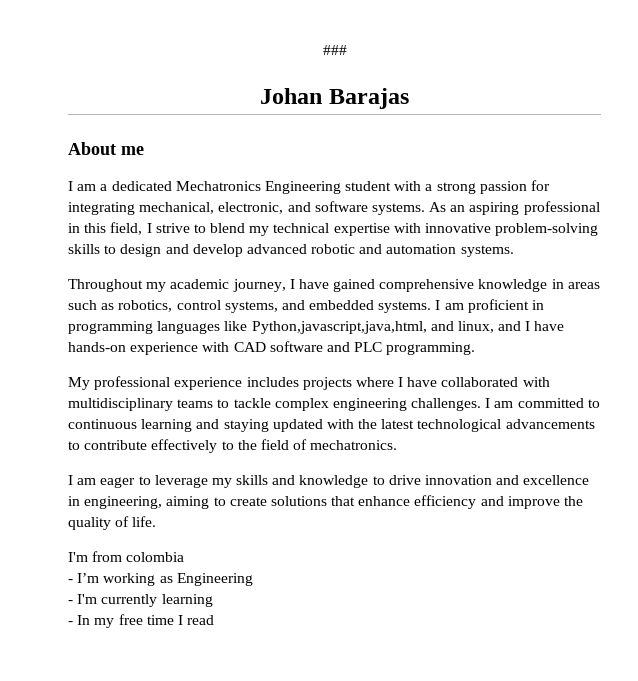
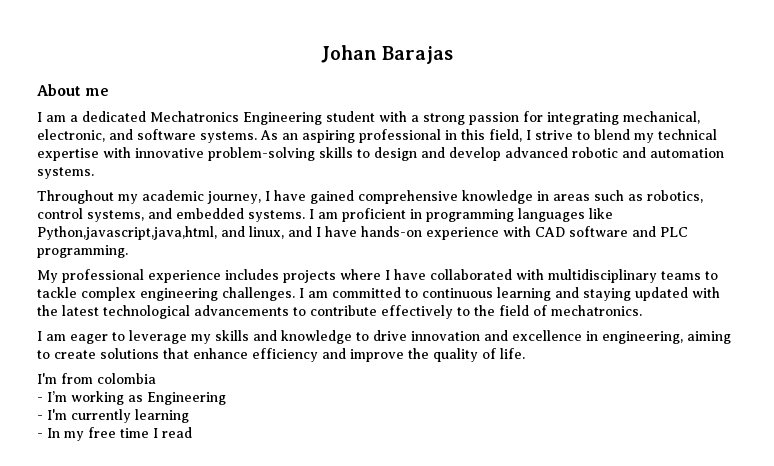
- ###

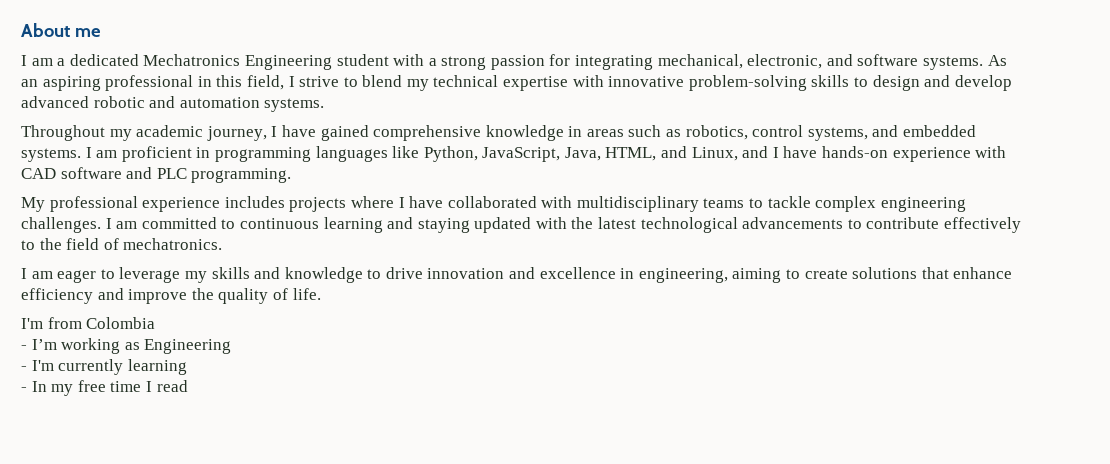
- Johan Barajas
- I am proficient in programming languages like Python,javascript,java,html, and linux, and I have hands-on experience with CAD software and PLC programming.
+ I am proficient in programming languages like Python, JavaScript, Java, HTML, and Linux, and I have hands-on experience with CAD software and PLC programming.
- I'm from colombia
+ I'm from Colombia

